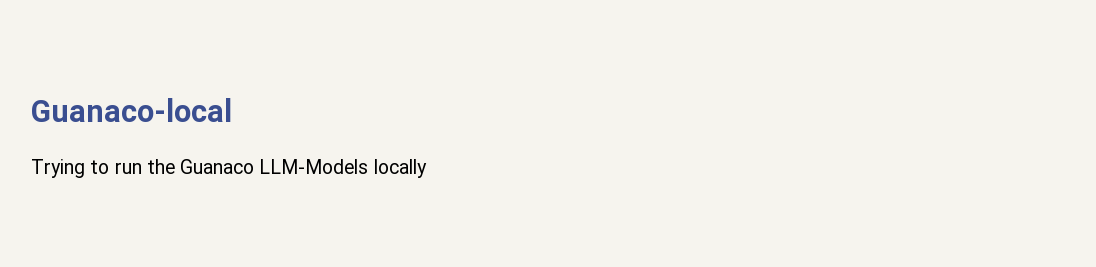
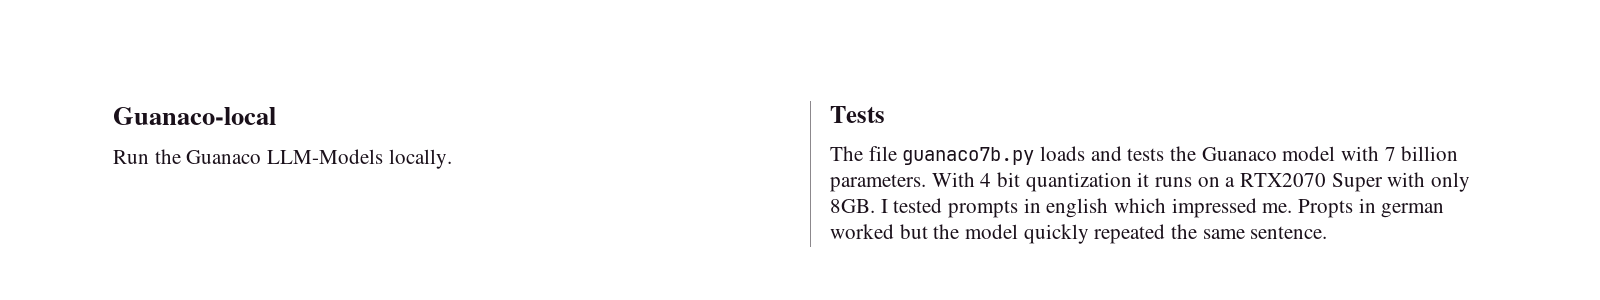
- Trying to run the Guanaco LLM-Models locally
+ Run the Guanaco LLM-Models locally.
+ Tests
+ The file guanaco7b.py loads and tests the Guanaco model with 7 billion parameters. With 4 bit quantization it runs on a RTX2070 Super with only 8GB. I tested prompts in english which impressed me. Propts in german worked but the model quickly repeated the same sentence.

